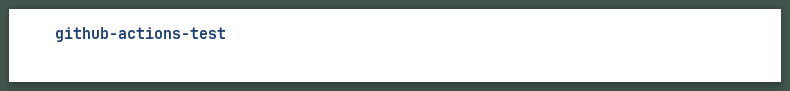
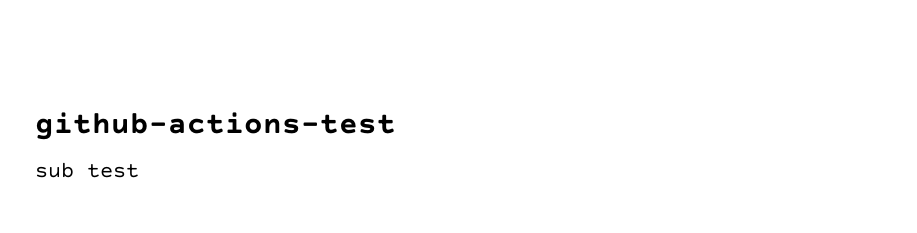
+ sub test

